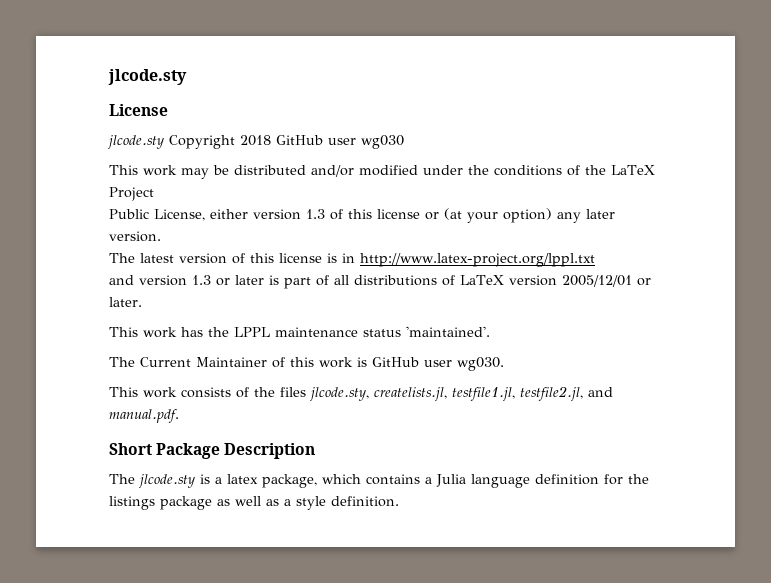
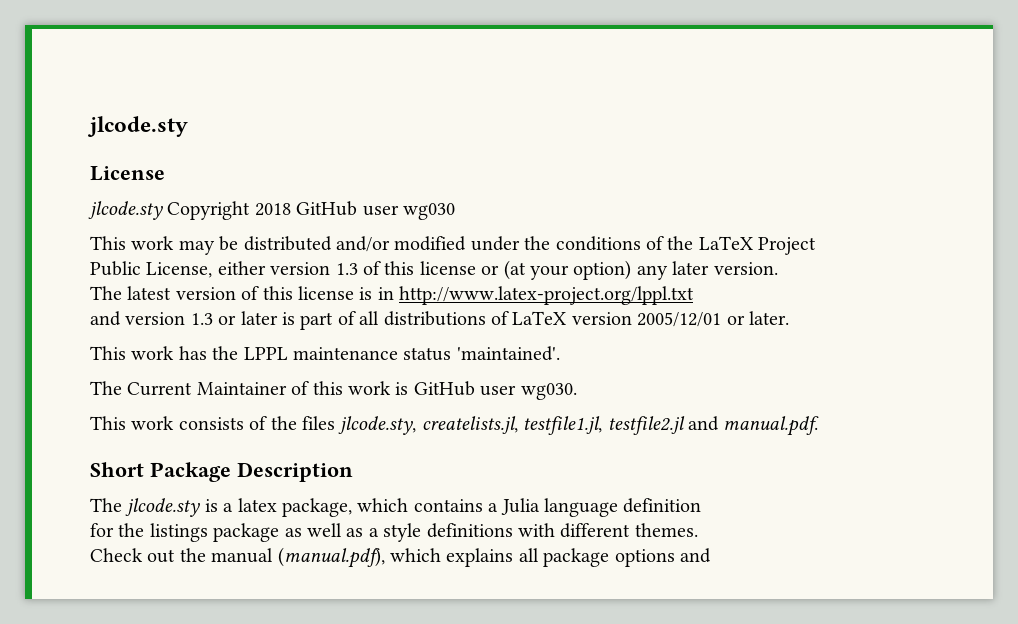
- This work consists of the files jlcode.sty, createlists.jl, testfile1.jl, testfile2.jl, and manual.pdf.
+ This work consists of the files jlcode.sty, createlists.jl, testfile1.jl, testfile2.jl and manual.pdf.
- The jlcode.sty is a latex package, which contains a Julia language definition for the listings package as well as a style definition.
+ The jlcode.sty is a latex package, which contains a Julia language definition
+ for the listings package as well as a style definitions with different themes.
+ Check out the manual (manual.pdf), which explains all package options and

